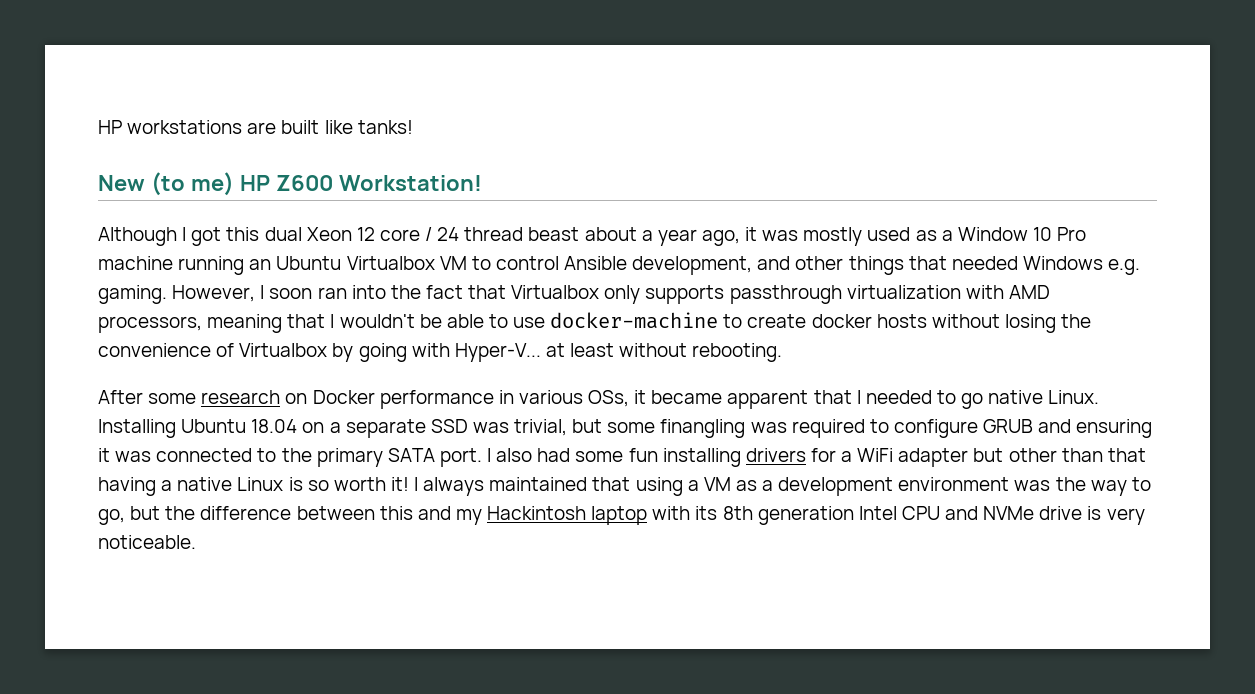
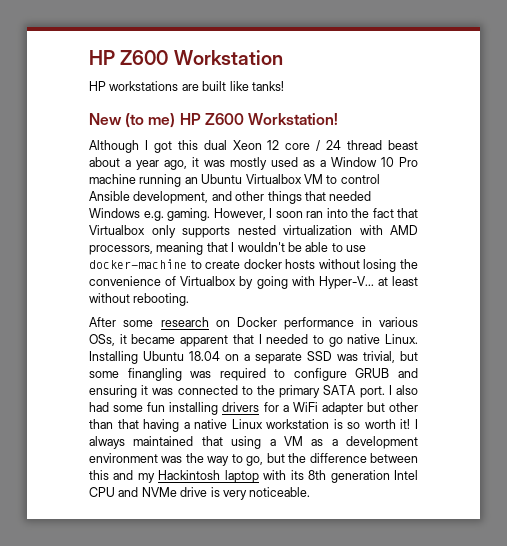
+ HP Z600 Workstation
- However, I soon ran into the fact that Virtualbox only supports passthrough virtualization with AMD processors, meaning that I wouldn't be able to use docker-machine to create docker hosts without losing the convenience of Virtualbox by going with Hyper-V... at least without rebooting.
+ However, I soon ran into the fact that Virtualbox only supports nested virtualization with AMD processors, meaning that I wouldn't be able to use docker-machine to create docker hosts without losing the convenience of Virtualbox by going with Hyper-V... at least without rebooting.
- I also had some fun installing drivers for a WiFi adapter but other than that having a native Linux is so worth it!
+ I also had some fun installing drivers for a WiFi adapter but other than that having a native Linux workstation is so worth it!

